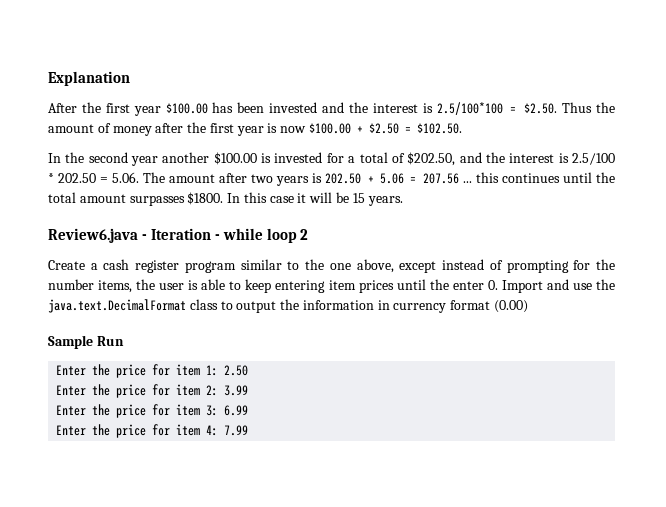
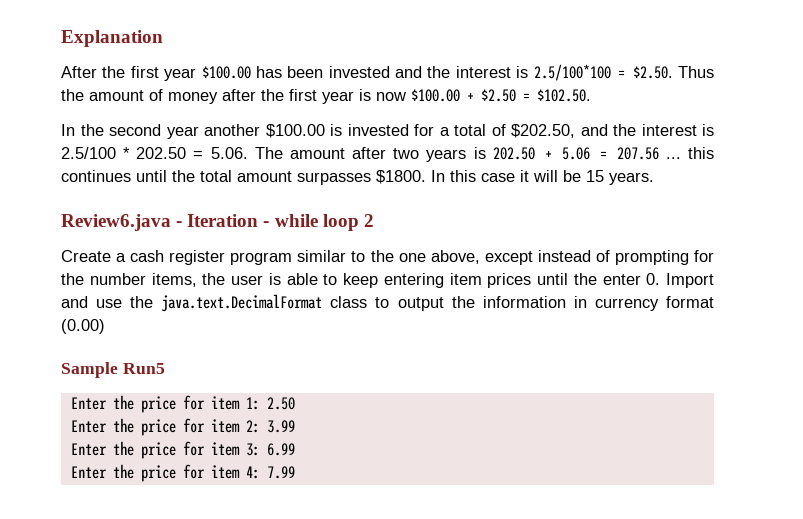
- Sample Run
+ Sample Run5

